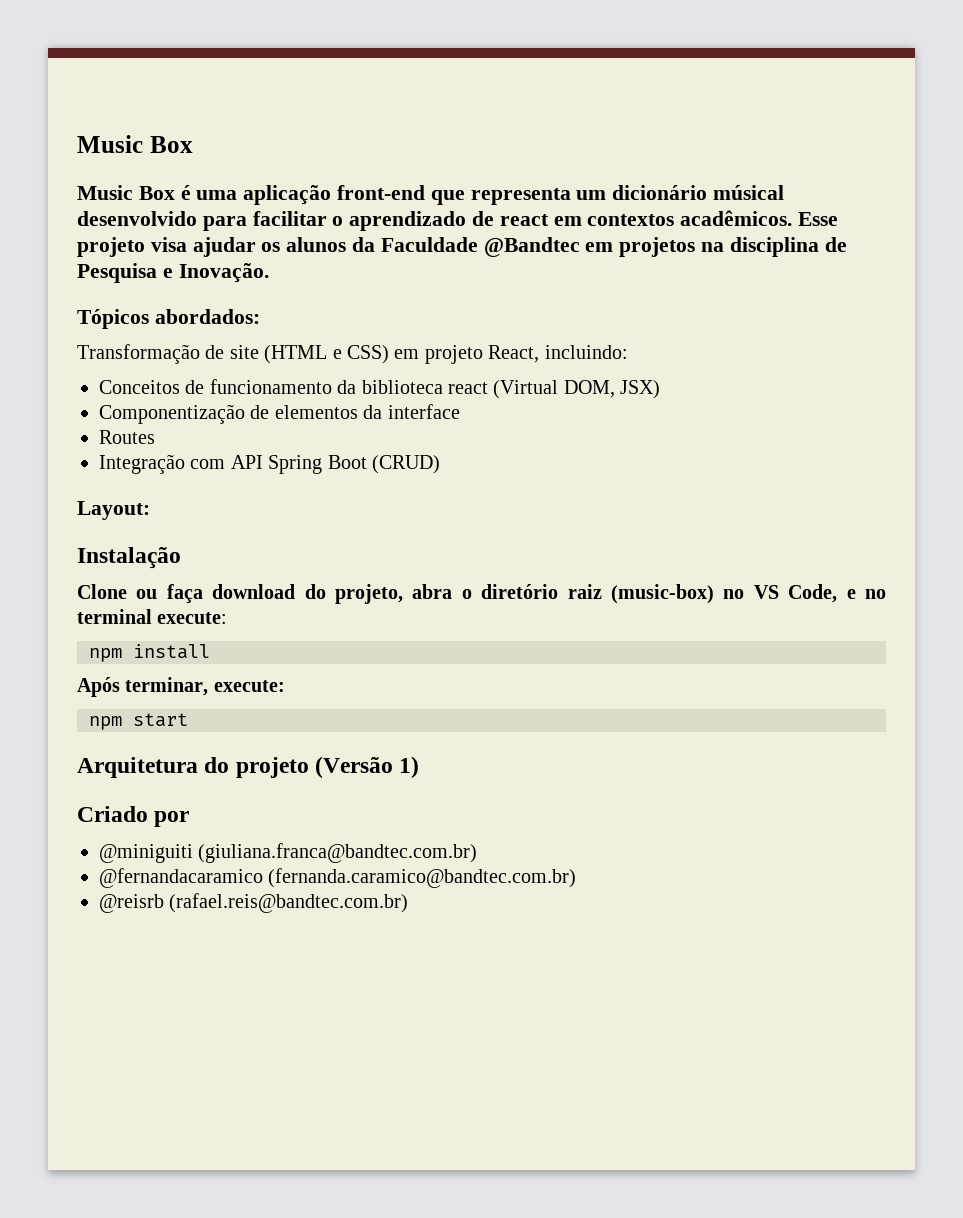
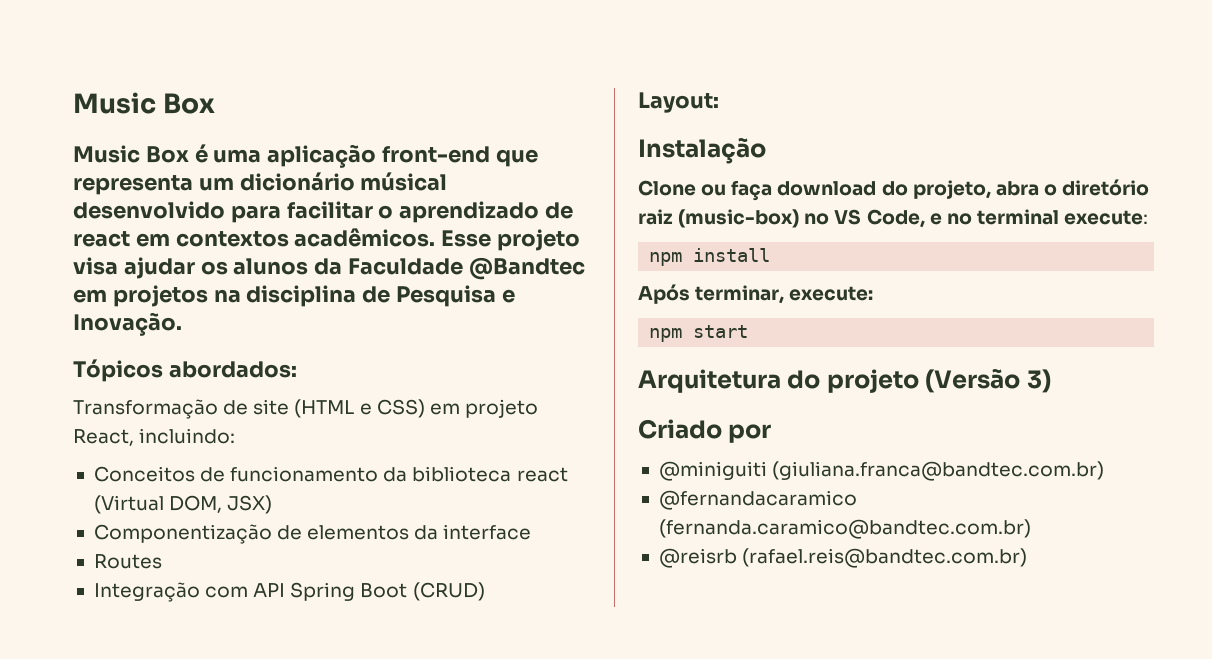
- Arquitetura do projeto (Versão 1)
+ Arquitetura do projeto (Versão 3)

